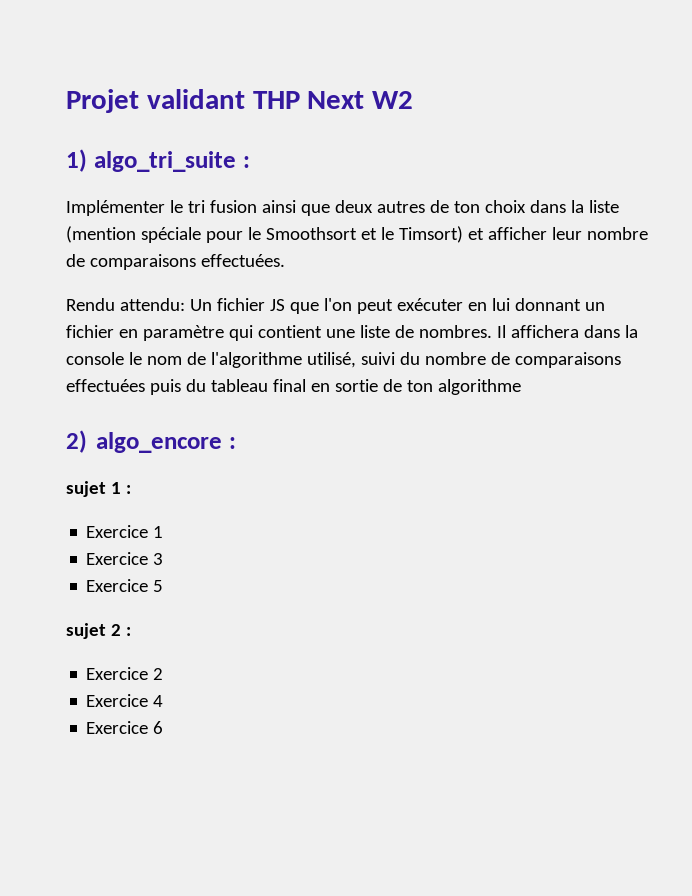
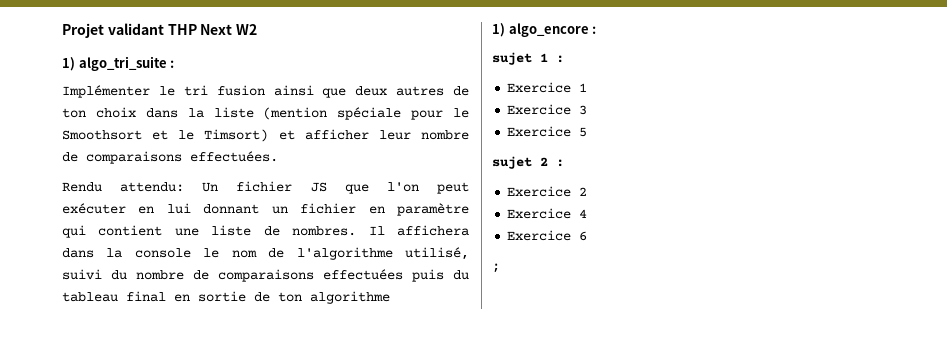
- 2) algo_encore :
+ 1) algo_encore :
+ ;

